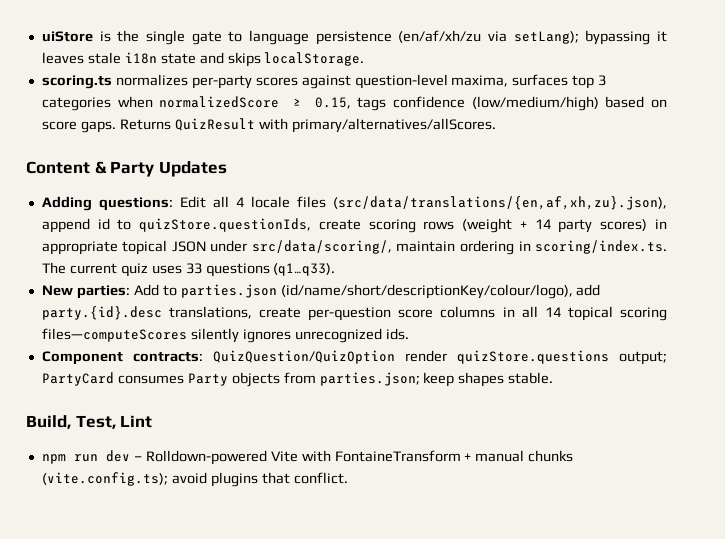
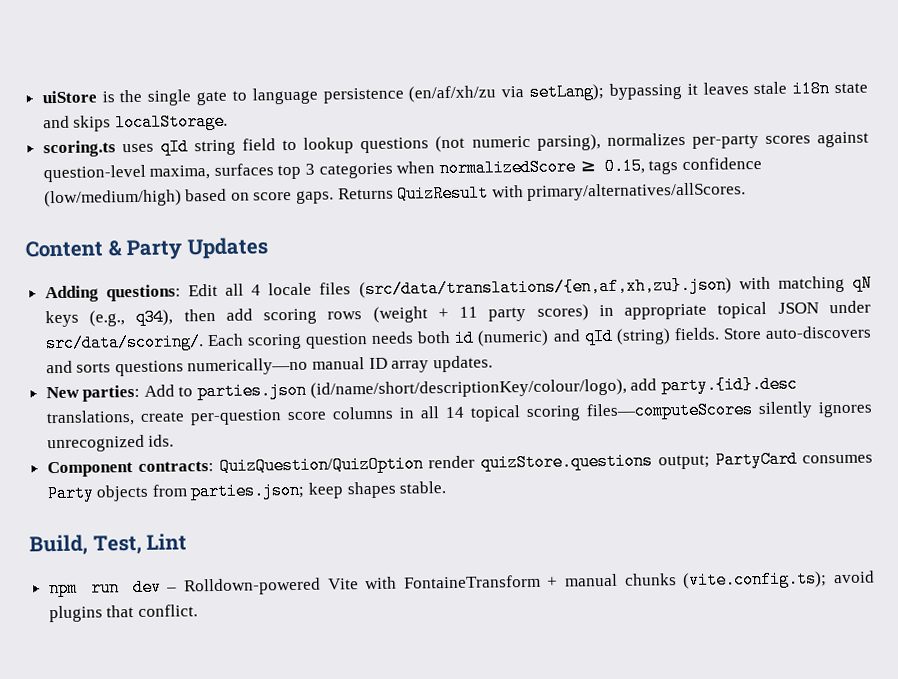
- scoring.ts normalizes per-party scores against question-level maxima, surfaces top 3 categories when normalizedScore ≥ 0.15, tags confidence (low/medium/high) based on score gaps.
+ scoring.ts uses qId string field to lookup questions (not numeric parsing), normalizes per-party scores against question-level maxima, surfaces top 3 categories when normalizedScore ≥ 0.15, tags confidence (low/medium/high) based on score gaps.
- Adding questions: Edit all 4 locale files (src/data/translations/{en,af,xh,zu}.json), append id to quizStore.questionIds, create scoring rows (weight + 14 party scores) in appropriate topical JSON under src/data/scoring/, maintain ordering in scoring/index.ts. The current quiz uses 33 questions (q1…q33).
+ Adding questions: Edit all 4 locale files (src/data/translations/{en,af,xh,zu}.json) with matching qN keys (e.g., q34), then add scoring rows (weight + 11 party scores) in appropriate topical JSON under src/data/scoring/. Each scoring question needs both id (numeric) and qId (string) fields. Store auto-discovers and sorts questions numerically—no manual ID array updates.

